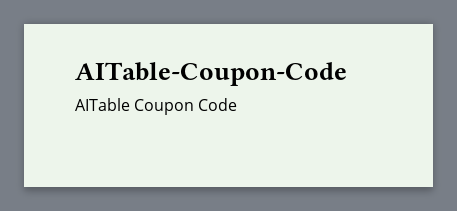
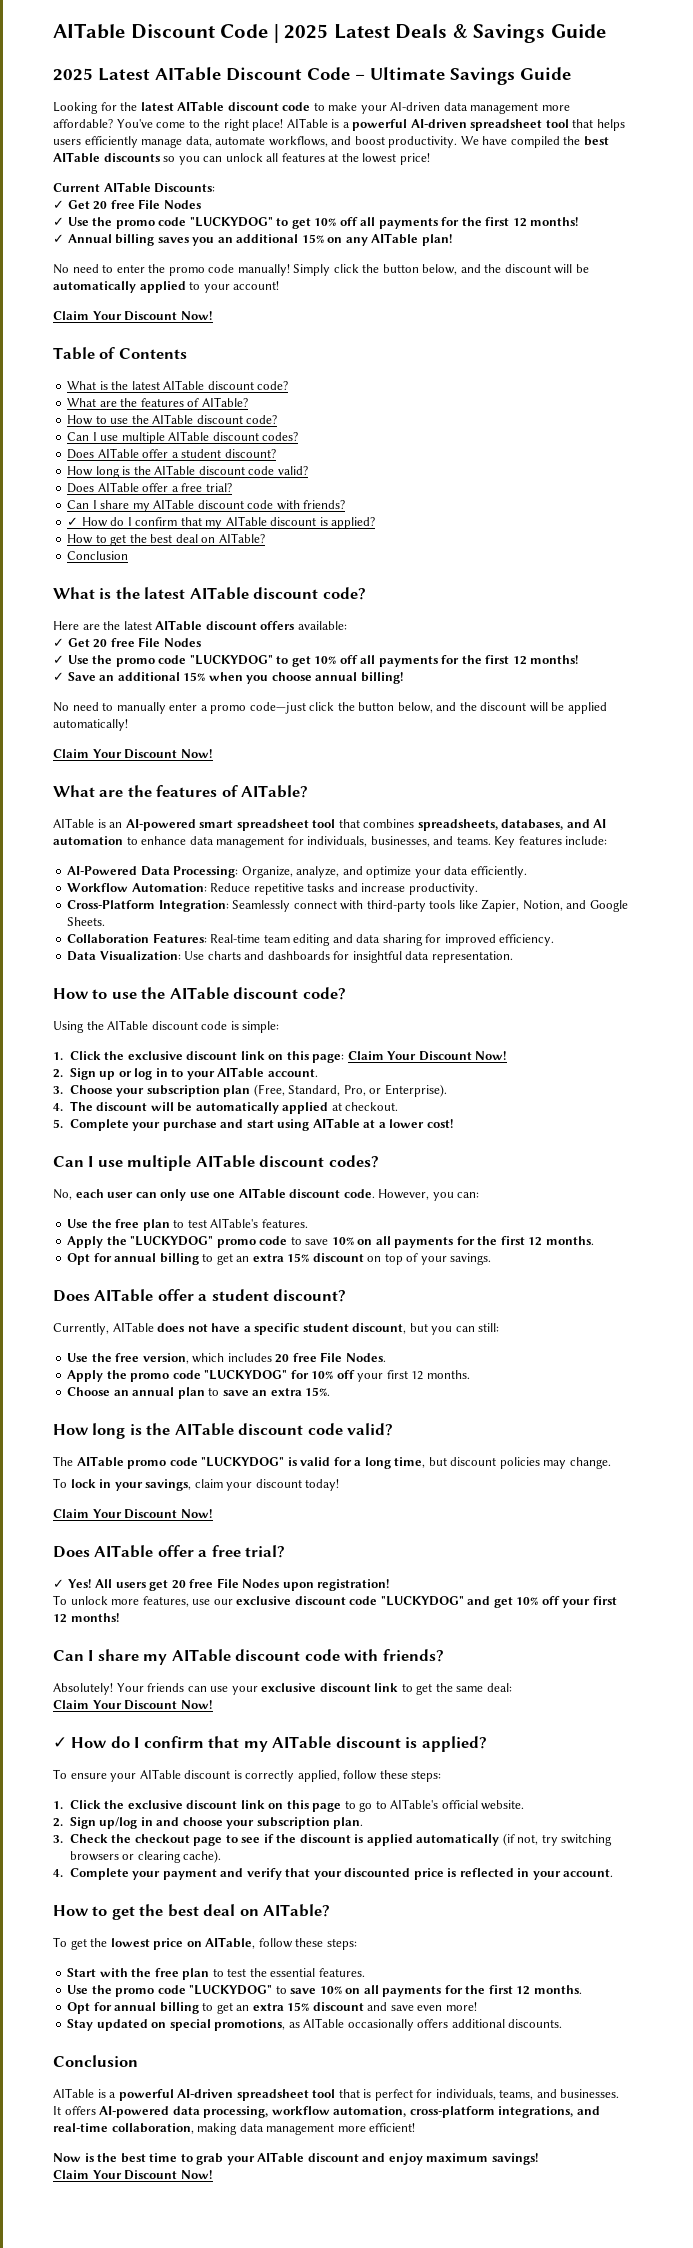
- AITable-Coupon-Code
- AITable Coupon Code
+ AITable Discount Code | 2025 Latest Deals & Savings Guide
+ 2025 Latest AITable Discount Code – Ultimate Savings Guide
+ Looking for the latest AITable discount code to make your AI-driven data management more affordable? You've come to the right place! AITable is a powerful AI-driven spreadsheet tool that helps users efficiently manage data, automate workflows, and boost productivity. We have compiled the best AITable discounts so you can unlock all features at the lowest price!
+ Current AITable Discounts:
+ ✓ Get 20 free File Nodes
+ ✓ Use the promo code "LUCKYDOG" to get 10% off all payments for the first 12 months!
+ ✓ Annual billing saves you an additional 15% on any AITable plan!
+ No need to enter the promo code manually! Simply click the button below, and the discount will be automatically applied to your account!
+ Claim Your Discount Now!
+ Table of Contents
+ What is the latest AITable discount code?
+ What are the features of AITable?
+ How to use the AITable discount code?
+ Can I use multiple AITable discount codes?
+ Does AITable offer a student discount?
+ How long is the AITable discount code valid?
+ Does AITable offer a free trial?
+ Can I share my AITable discount code with friends?
+ ✓ How do I confirm that my AITable discount is applied?
+ How to get the best deal on AITable?
+ Conclusion
+ What is the latest AITable discount code?
+ Here are the latest AITable discount offers available:
+ ✓ Get 20 free File Nodes
+ ✓ Use the promo code "LUCKYDOG" to get 10% off all payments for the first 12 months!
+ ✓ Save an additional 15% when you choose annual billing!
+ No need to manually enter a promo code—just click the button below, and the discount will be applied automatically!
+ Claim Your Discount Now!
+ What are the features of AITable?
+ AITable is an AI-powered smart spreadsheet tool that combines spreadsheets, databases, and AI automation to enhance data management for individuals, businesses, and teams. Key features include:
+ AI-Powered Data Processing: Organize, analyze, and optimize your data efficiently.
+ Workflow Automation: Reduce repetitive tasks and increase productivity.
+ Cross-Platform Integration: Seamlessly connect with third-party tools like Zapier, Notion, and Google Sheets.
+ Collaboration Features: Real-time team editing and data sharing for improved efficiency.
+ Data Visualization: Use charts and dashboards for insightful data representation.
+ How to use the AITable discount code?
+ Using the AITable discount code is simple:
+ 1. Click the exclusive discount link on this page: Claim Your Discount Now!
+ 2. Sign up or log in to your AITable account.
+ 3. Choose your subscription plan (Free, Standard, Pro, or Enterprise).
+ 4. The discount will be automatically applied at checkout.
+ 5. Complete your purchase and start using AITable at a lower cost!
+ Can I use multiple AITable discount codes?
+ No, each user can only use one AITable discount code. However, you can:
+ Use the free plan to test AITable's features.
+ Apply the "LUCKYDOG" promo code to save 10% on all payments for the first 12 months.
+ Opt for annual billing to get an extra 15% discount on top of your savings.
+ Does AITable offer a student discount?
+ Currently, AITable does not have a specific student discount, but you can still:
+ Use the free version, which includes 20 free File Nodes.
+ Apply the promo code "LUCKYDOG" for 10% off your first 12 months.
+ Choose an annual plan to save an extra 15%.
+ How long is the AITable discount code valid?
+ The AITable promo code "LUCKYDOG" is valid for a long time, but discount policies may change.
+ To lock in your savings, claim your discount today!
+ Claim Your Discount Now!
+ Does AITable offer a free trial?
+ ✓ Yes! All users get 20 free File Nodes upon registration!
+ To unlock more features, use our exclusive discount code "LUCKYDOG" and get 10% off your first 12 months!
+ Can I share my AITable discount code with friends?
+ Absolutely! Your friends can use your exclusive discount link to get the same deal:
+ Claim Your Discount Now!
+ ✓ How do I confirm that my AITable discount is applied?
+ To ensure your AITable discount is correctly applied, follow these steps:
+ 1. Click the exclusive discount link on this page to go to AITable's official website.
+ 2. Sign up/log in and choose your subscription plan.
+ 3. Check the checkout page to see if the discount is applied automatically (if not, try switching browsers or clearing cache).
+ 4. Complete your payment and verify that your discounted price is reflected in your account.
+ How to get the best deal on AITable?
+ To get the lowest price on AITable, follow these steps:
+ Start with the free plan to test the essential features.
+ Use the promo code "LUCKYDOG" to save 10% on all payments for the first 12 months.
+ Opt for annual billing to get an extra 15% discount and save even more!
+ Stay updated on special promotions, as AITable occasionally offers additional discounts.
+ Conclusion
+ AITable is a powerful AI-driven spreadsheet tool that is perfect for individuals, teams, and businesses. It offers AI-powered data processing, workflow automation, cross-platform integrations, and real-time collaboration, making data management more efficient!
+ Now is the best time to grab your AITable discount and enjoy maximum savings!
+ Claim Your Discount Now!

